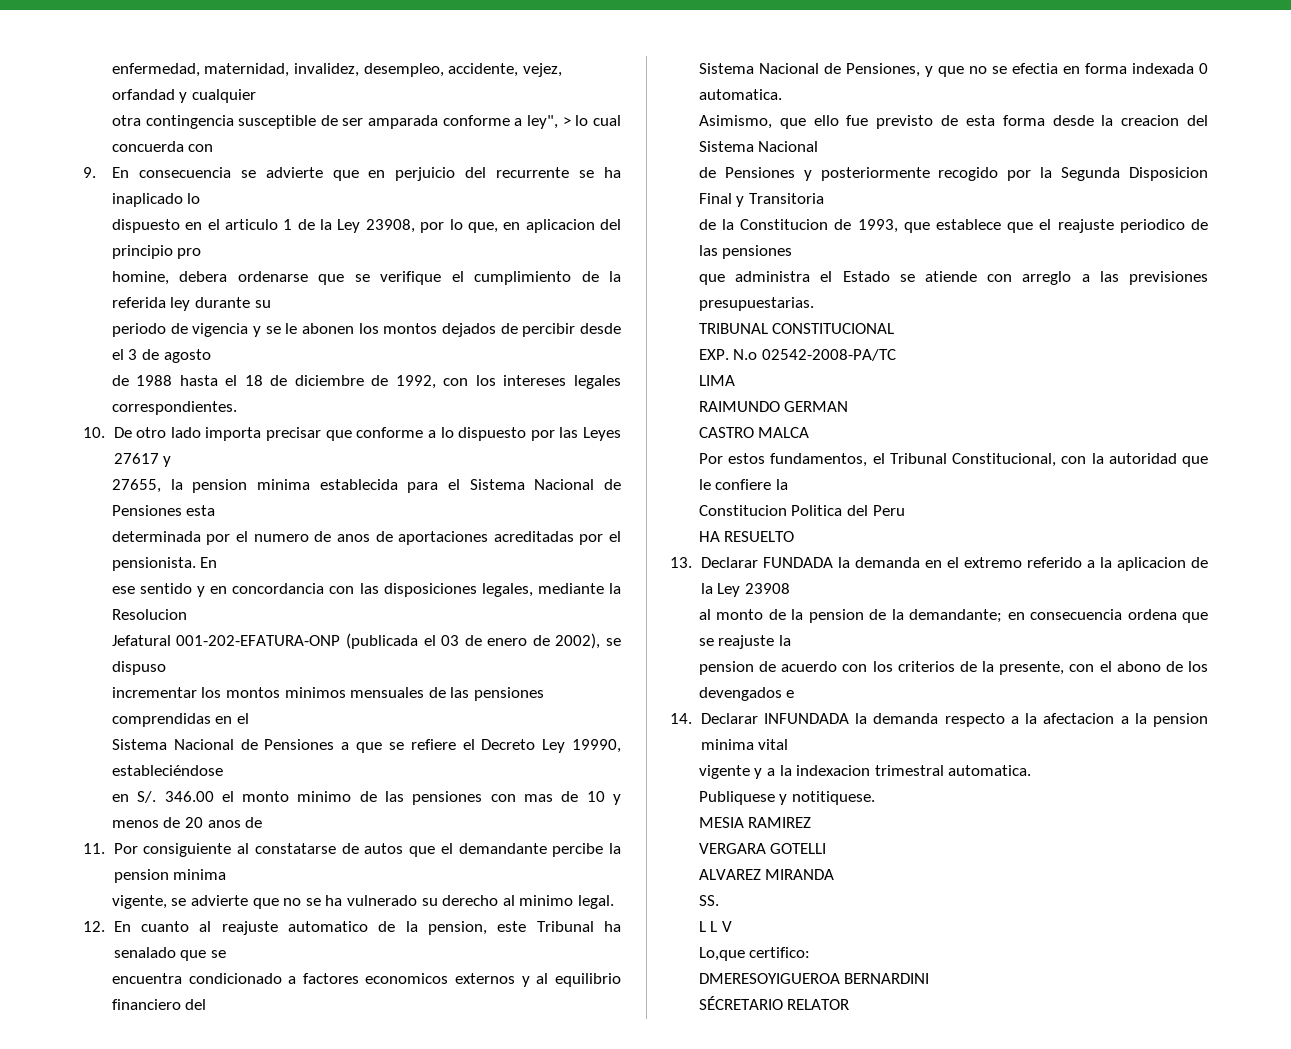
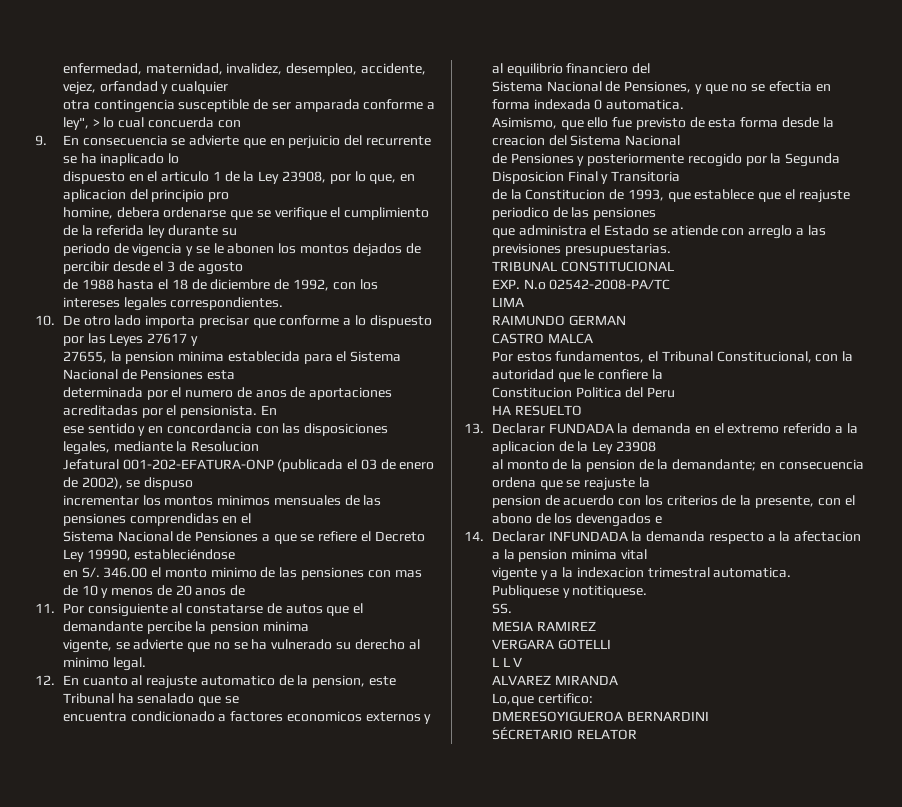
+ SS.
- ALVAREZ MIRANDA
- SS.
+ ALVAREZ MIRANDA

